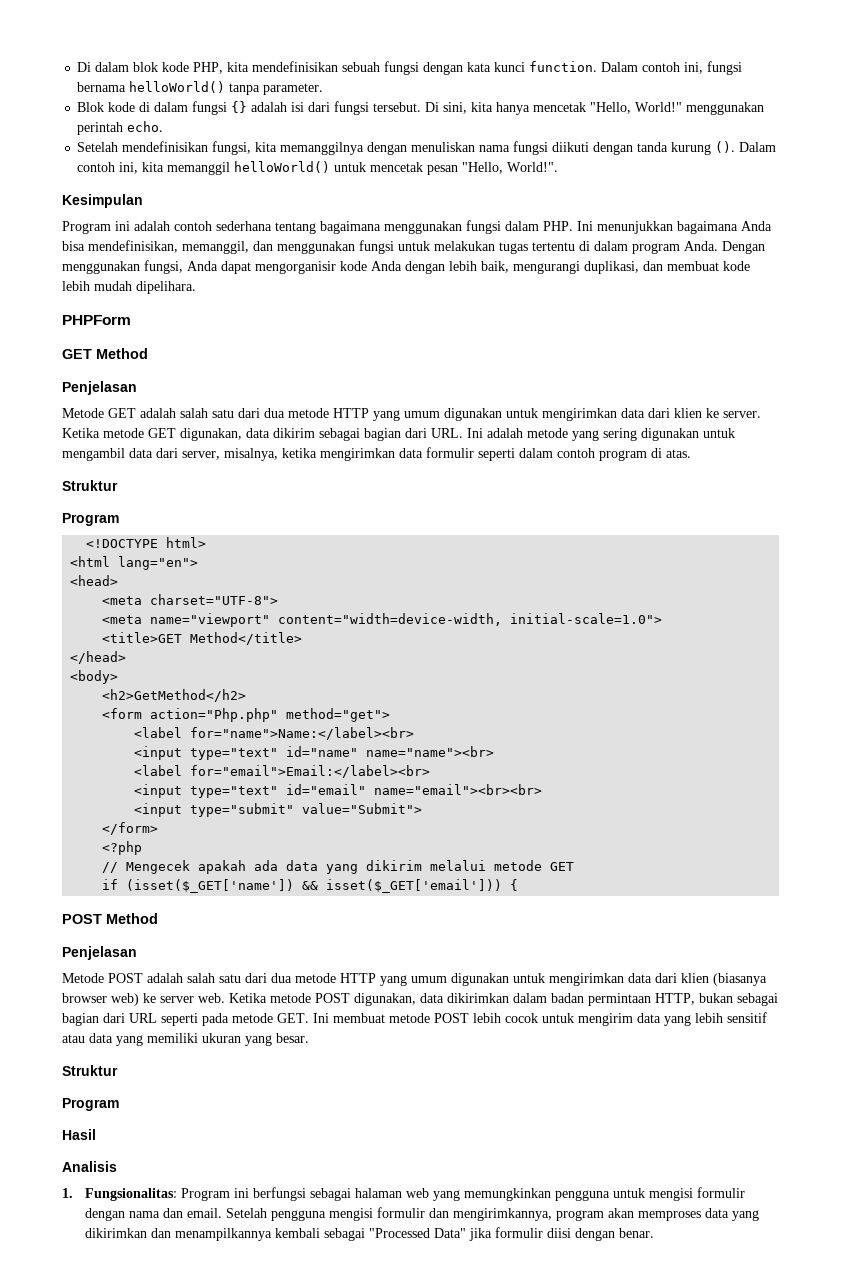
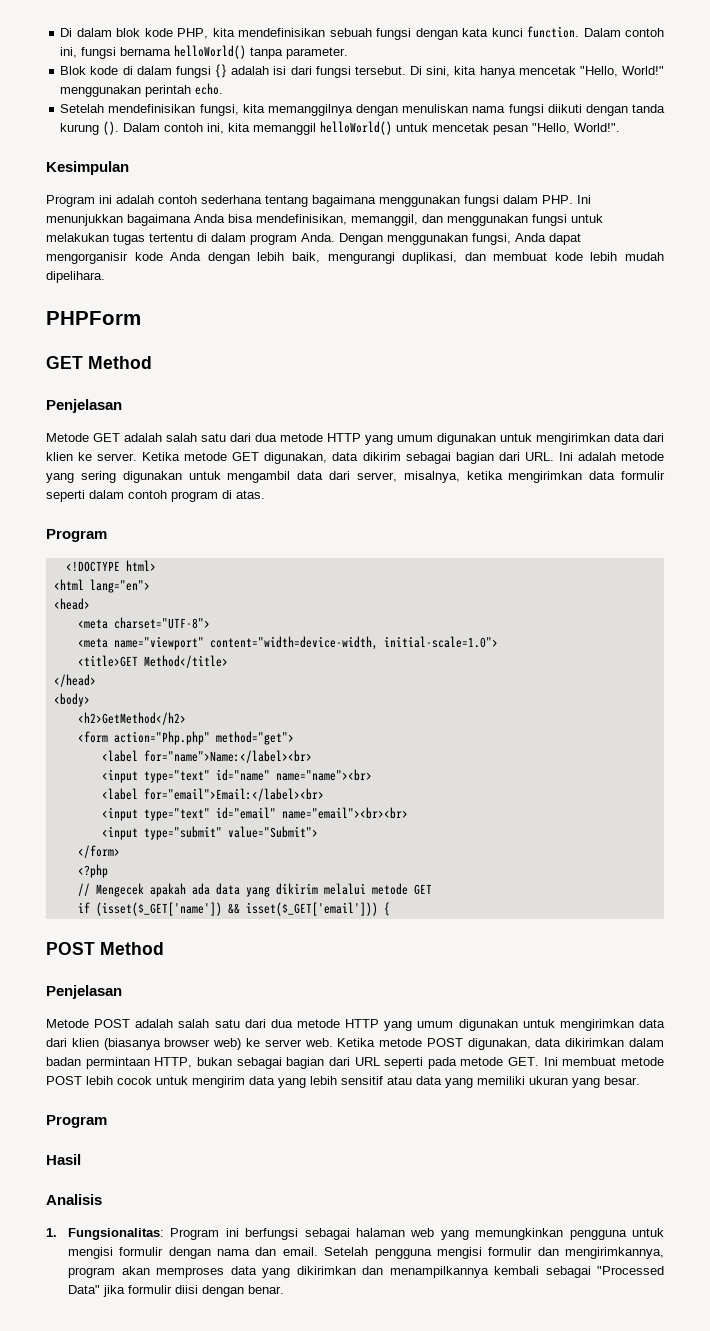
  Ketika metode GET digunakan, data dikirim sebagai bagian dari URL. Ini adalah metode yang sering digunakan untuk mengambil data dari server, misalnya, ketika mengirimkan data formulir seperti dalam contoh program di atas.
- Struktur
  Ketika metode POST digunakan, data dikirimkan dalam badan permintaan HTTP, bukan sebagai bagian dari URL seperti pada metode GET. Ini membuat metode POST lebih cocok untuk mengirim data yang lebih sensitif atau data yang memiliki ukuran yang besar.
- Struktur

